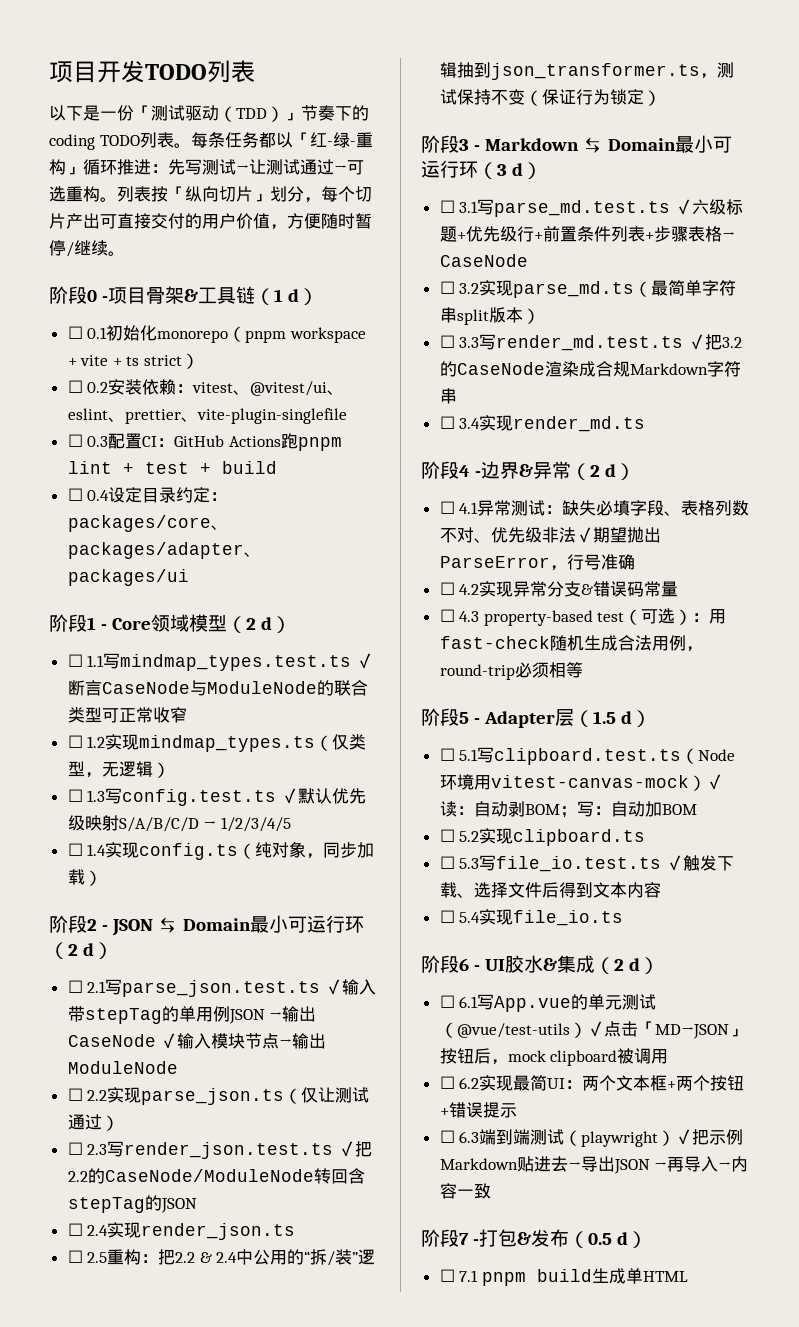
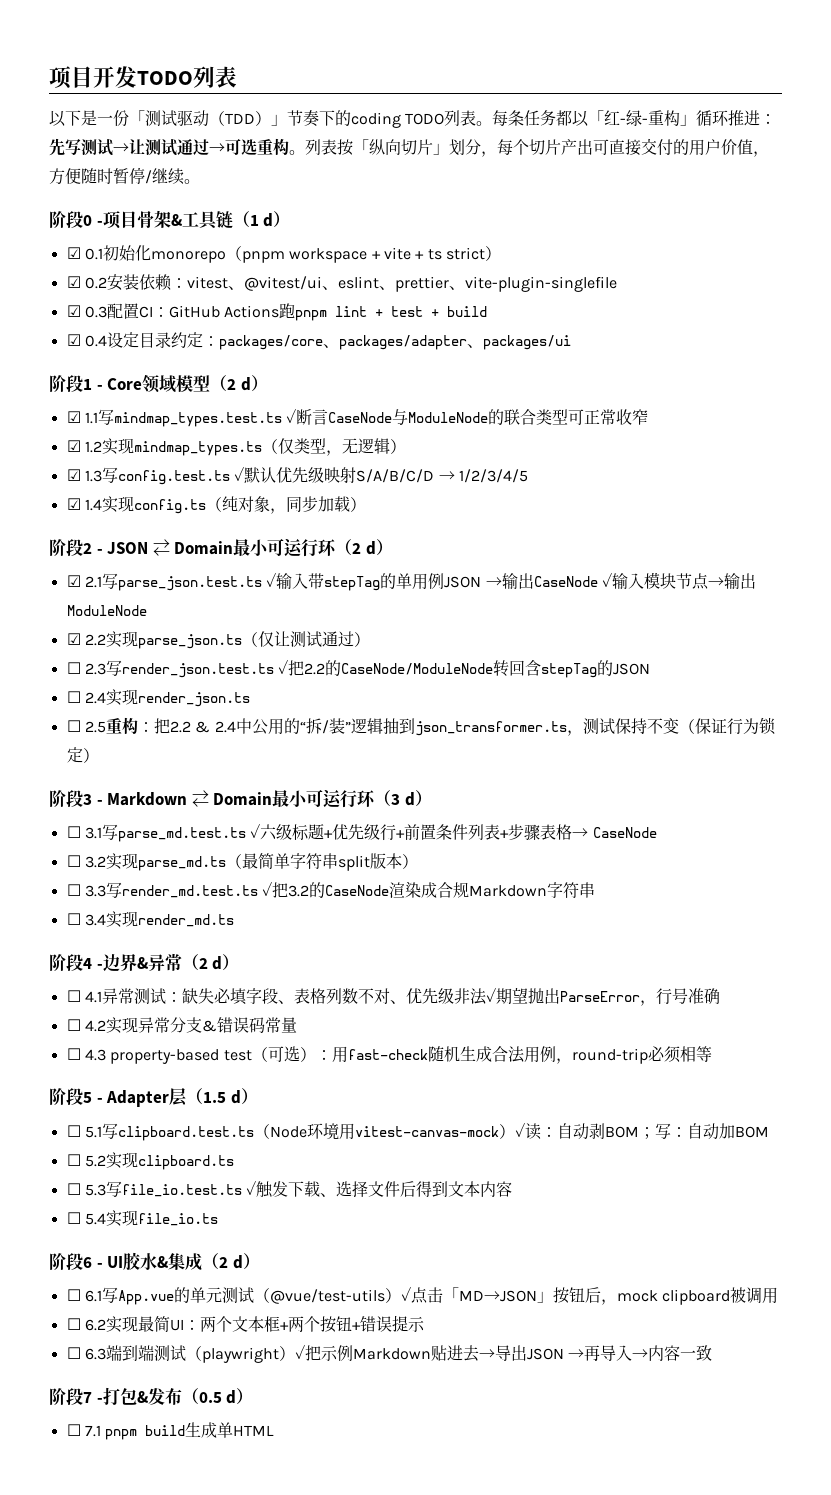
- ☐ 0.1初始化monorepo（pnpm workspace + vite + ts strict）
+ ☑ 0.1初始化monorepo（pnpm workspace + vite + ts strict）
- ☐ 0.2安装依赖：vitest、@vitest/ui、eslint、prettier、vite-plugin-singlefile
+ ☑ 0.2安装依赖：vitest、@vitest/ui、eslint、prettier、vite-plugin-singlefile
- ☐ 0.3配置CI：GitHub Actions跑pnpm lint + test + build
+ ☑ 0.3配置CI：GitHub Actions跑pnpm lint + test + build
- ☐ 0.4设定目录约定：packages/core、packages/adapter、packages/ui
+ ☑ 0.4设定目录约定：packages/core、packages/adapter、packages/ui
- ☐ 1.1写mindmap_types.test.ts ✓断言CaseNode与ModuleNode的联合类型可正常收窄
+ ☑ 1.1写mindmap_types.test.ts ✓断言CaseNode与ModuleNode的联合类型可正常收窄
- ☐ 1.2实现mindmap_types.ts（仅类型，无逻辑）
+ ☑ 1.2实现mindmap_types.ts（仅类型，无逻辑）
- ☐ 1.3写config.test.ts ✓默认优先级映射S/A/B/C/D → 1/2/3/4/5
+ ☑ 1.3写config.test.ts ✓默认优先级映射S/A/B/C/D → 1/2/3/4/5
- ☐ 1.4实现config.ts（纯对象，同步加载）
+ ☑ 1.4实现config.ts（纯对象，同步加载）
- ☐ 2.1写parse_json.test.ts ✓输入带stepTag的单用例JSON →输出CaseNode ✓输入模块节点→输出ModuleNode
+ ☑ 2.1写parse_json.test.ts ✓输入带stepTag的单用例JSON →输出CaseNode ✓输入模块节点→输出ModuleNode
- ☐ 2.2实现parse_json.ts（仅让测试通过）
+ ☑ 2.2实现parse_json.ts（仅让测试通过）

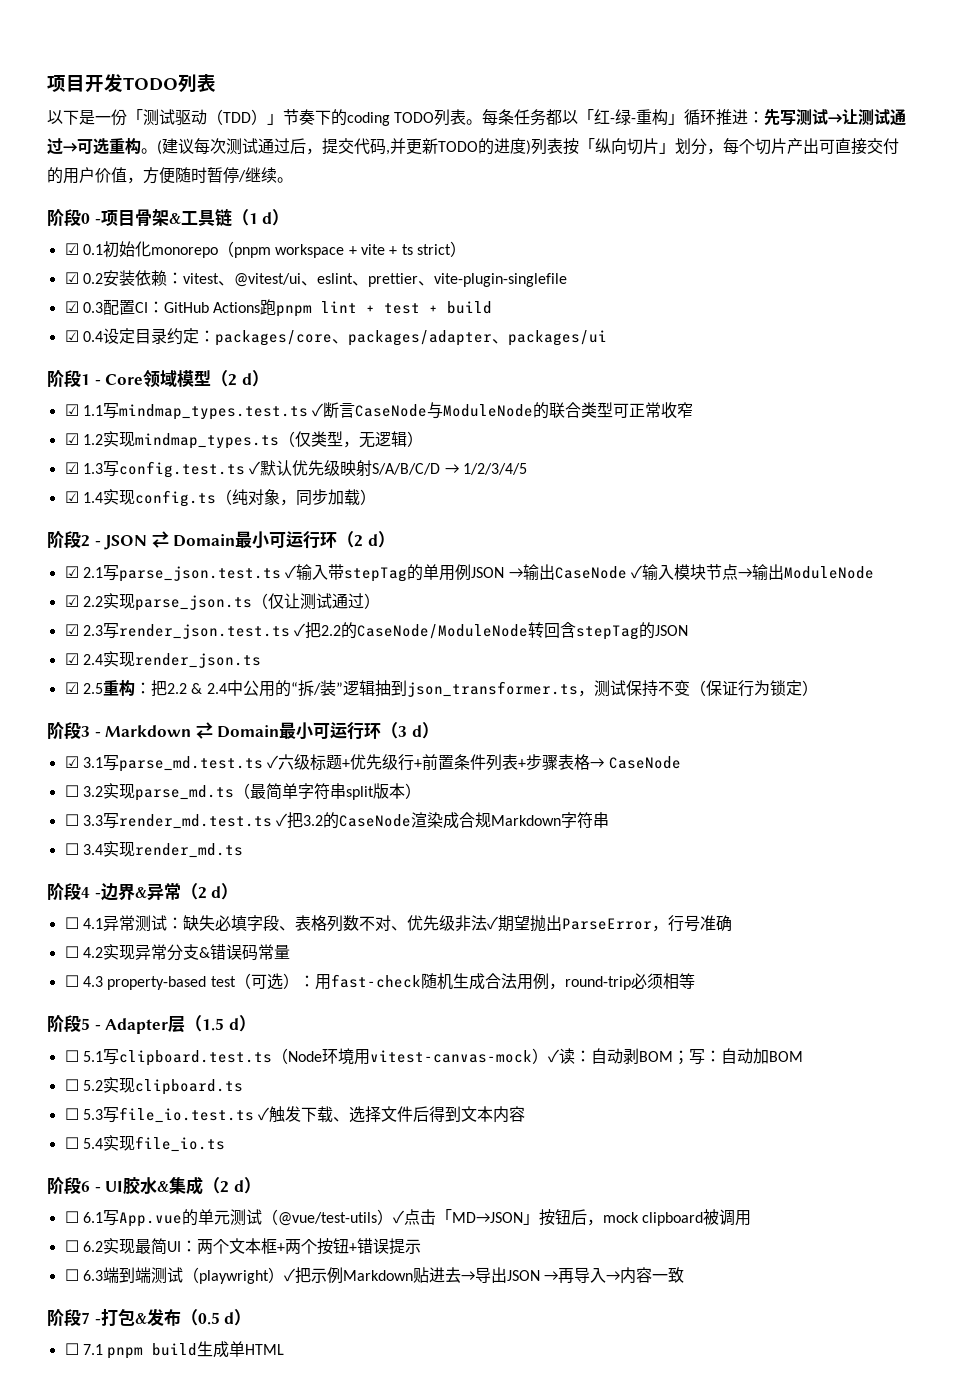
- 列表按「纵向切片」划分，每个切片产出可直接交付的用户价值，方便随时暂停/继续。
+ (建议每次测试通过后，提交代码,并更新TODO的进度)列表按「纵向切片」划分，每个切片产出可直接交付的用户价值，方便随时暂停/继续。
- ☐ 2.3写render_json.test.ts ✓把2.2的CaseNode/ModuleNode转回含stepTag的JSON
+ ☑ 2.3写render_json.test.ts ✓把2.2的CaseNode/ModuleNode转回含stepTag的JSON
- ☐ 2.4实现render_json.ts
+ ☑ 2.4实现render_json.ts
- ☐ 2.5重构：把2.2 & 2.4中公用的“拆/装”逻辑抽到json_transformer.ts，测试保持不变（保证行为锁定）
+ ☑ 2.5重构：把2.2 & 2.4中公用的“拆/装”逻辑抽到json_transformer.ts，测试保持不变（保证行为锁定）
- ☐ 3.1写parse_md.test.ts ✓六级标题+优先级行+前置条件列表+步骤表格→ CaseNode
+ ☑ 3.1写parse_md.test.ts ✓六级标题+优先级行+前置条件列表+步骤表格→ CaseNode

